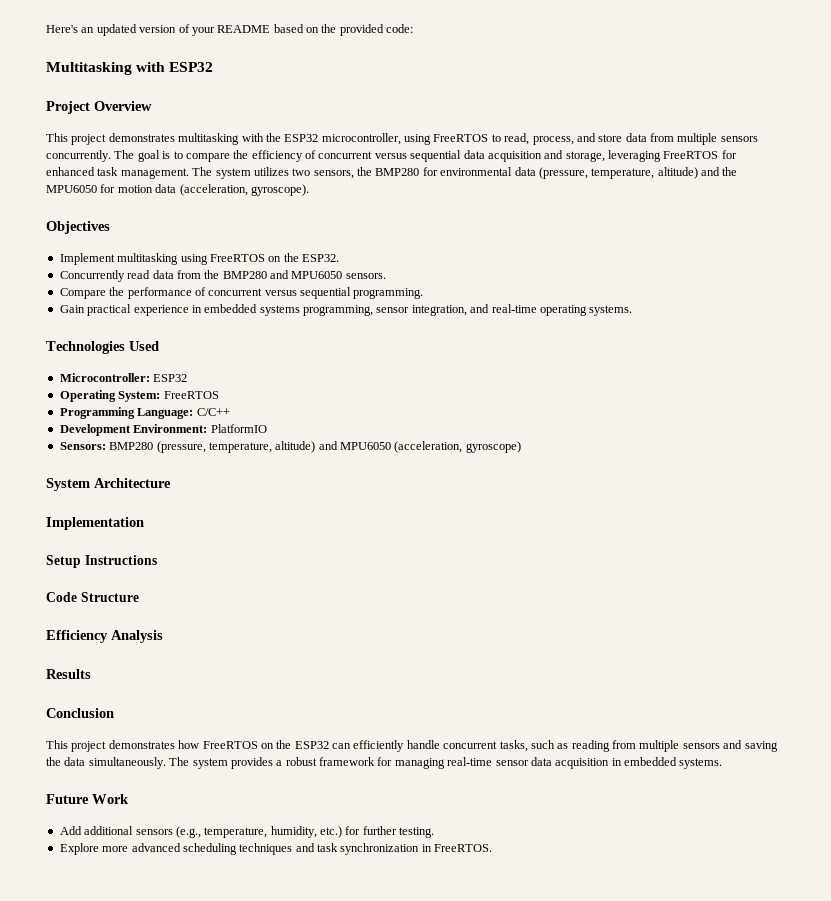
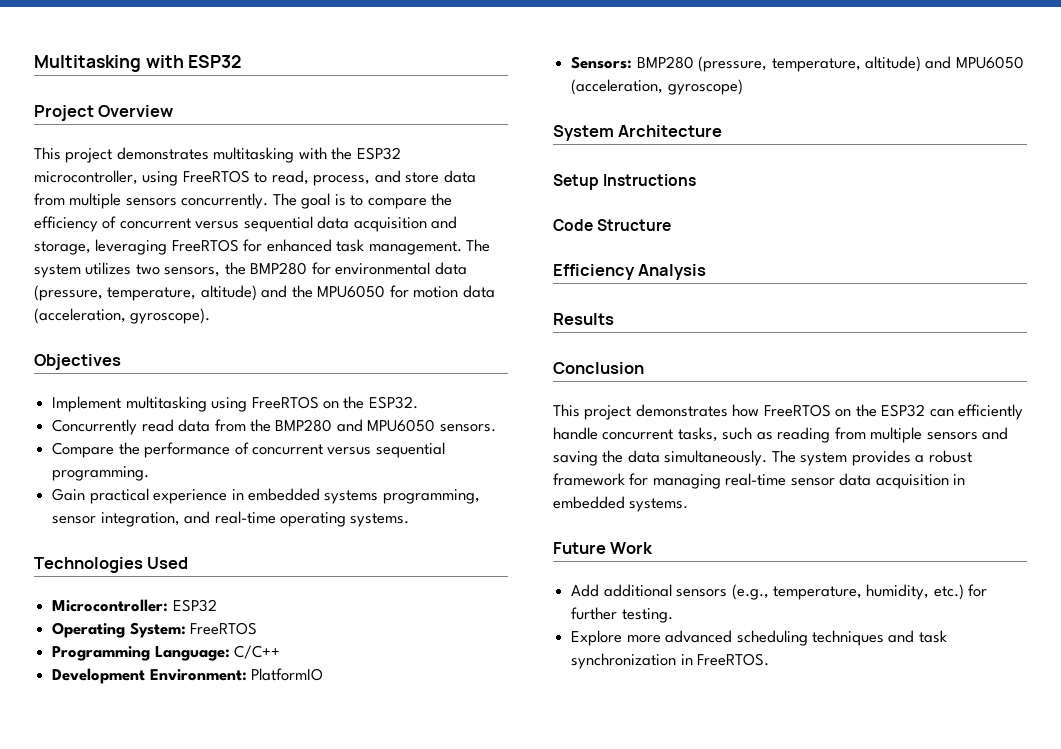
- Here's an updated version of your README based on the provided code:
- Implementation

